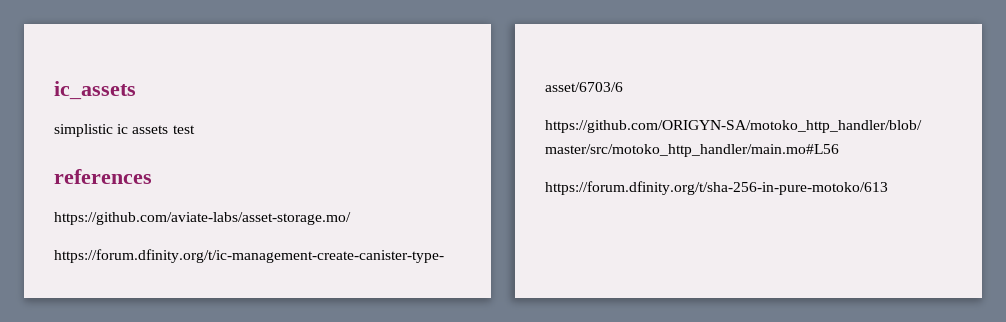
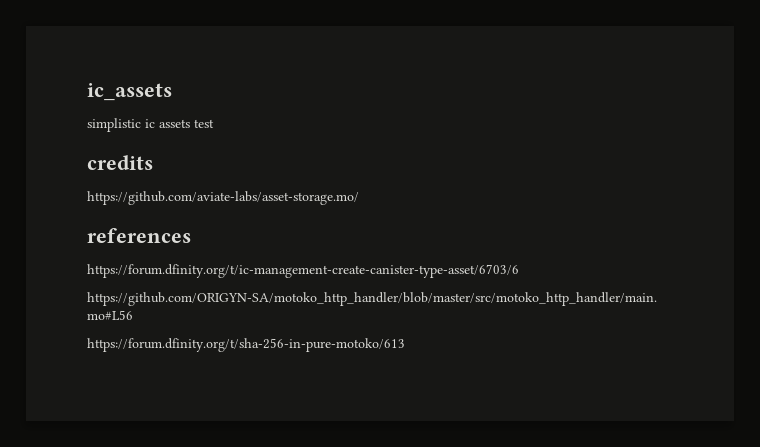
- references
+ credits
+ references

